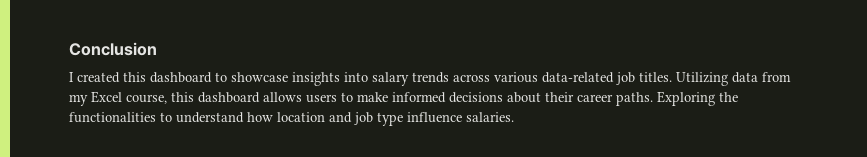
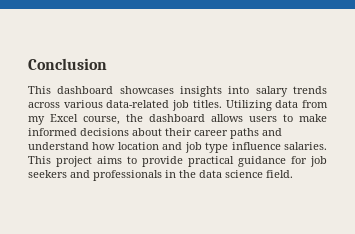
- I created this dashboard to showcase insights into salary trends across various data-related job titles.
+ This dashboard showcases insights into salary trends across various data-related job titles.
- Utilizing data from my Excel course, this dashboard allows users to make informed decisions about their career paths. Exploring the functionalities to understand how location and job type influence salaries.
+ Utilizing data from my Excel course, the dashboard allows users to make informed decisions about their career paths and understand how location and job type influence salaries.
+ This project aims to provide practical guidance for job seekers and professionals in the data science field.

